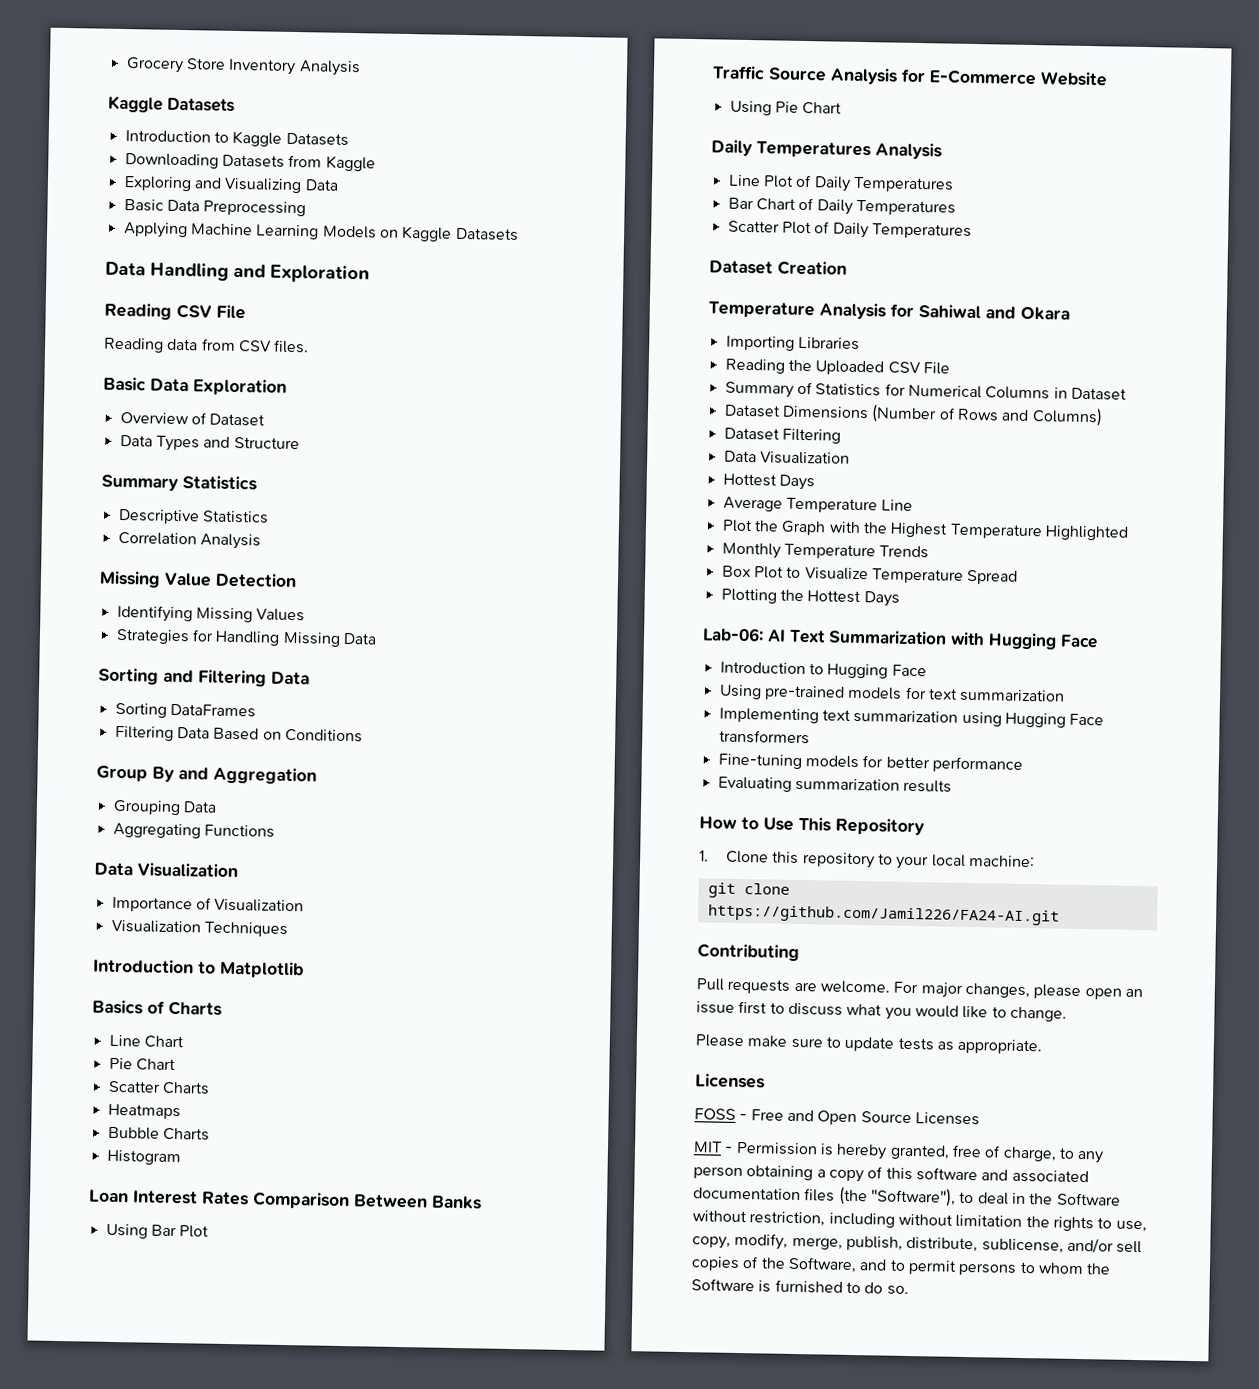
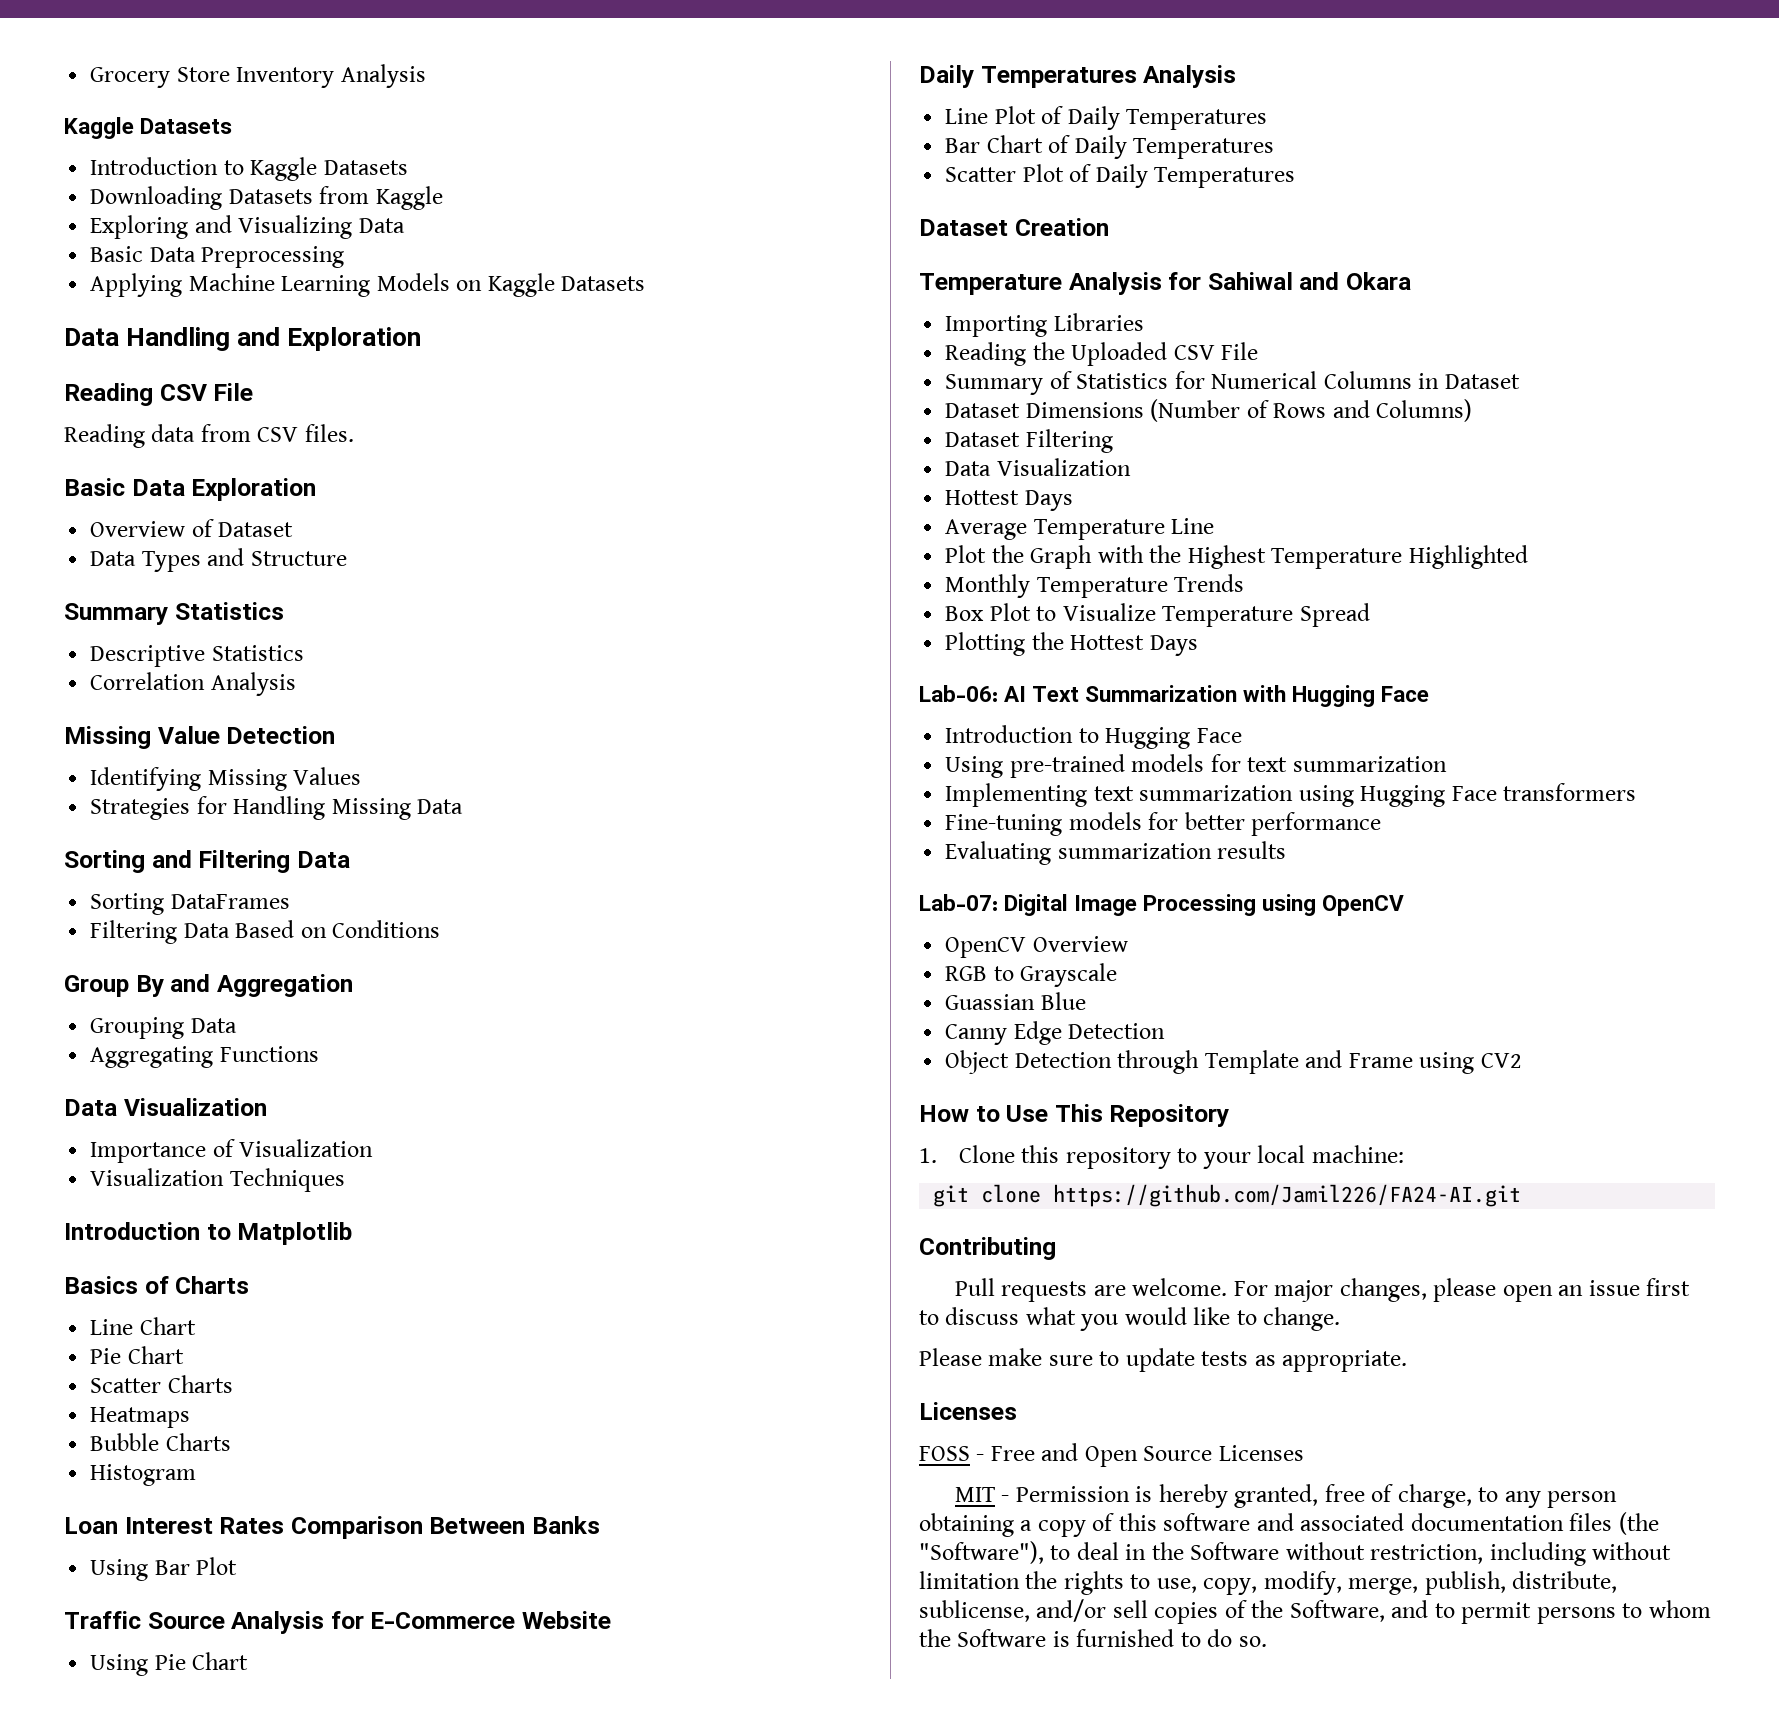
+ Lab-07: Digital Image Processing using OpenCV
+ OpenCV Overview
+ RGB to Grayscale
+ Guassian Blue
+ Canny Edge Detection
+ Object Detection through Template and Frame using CV2

